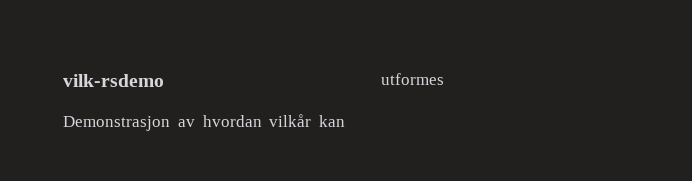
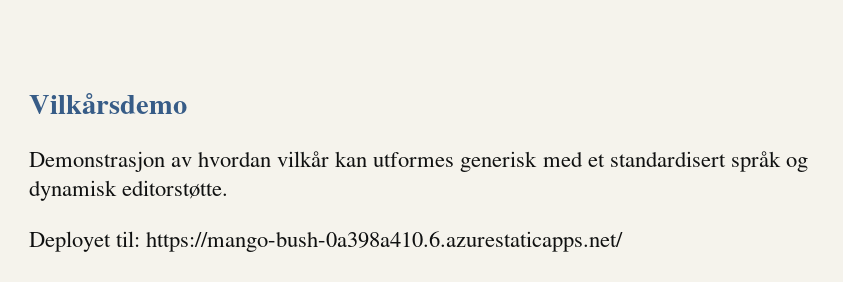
- vilk-rsdemo
+ Vilkårsdemo
- Demonstrasjon av hvordan vilkår kan utformes
+ Demonstrasjon av hvordan vilkår kan utformes generisk med et standardisert språk og dynamisk editorstøtte.
+ Deployet til: https://mango-bush-0a398a410.6.azurestaticapps.net/

